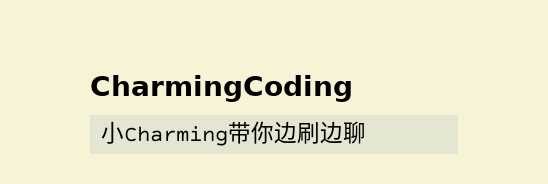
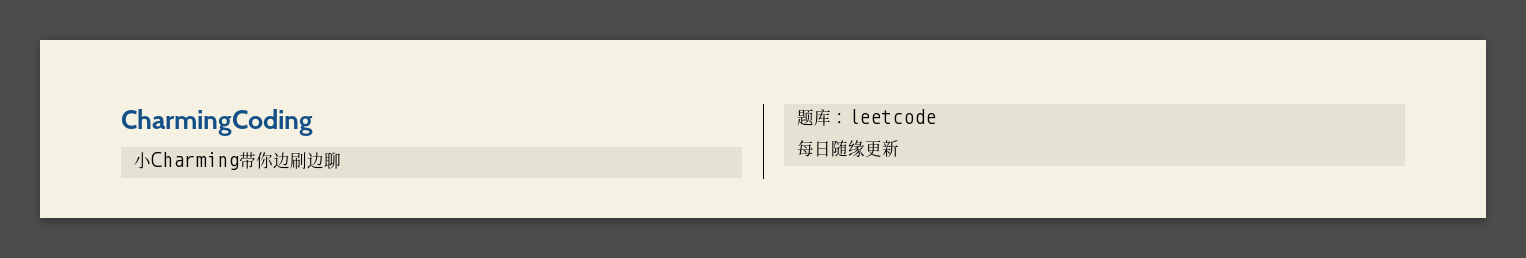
+ 题库：leetcode
+ 每日随缘更新

